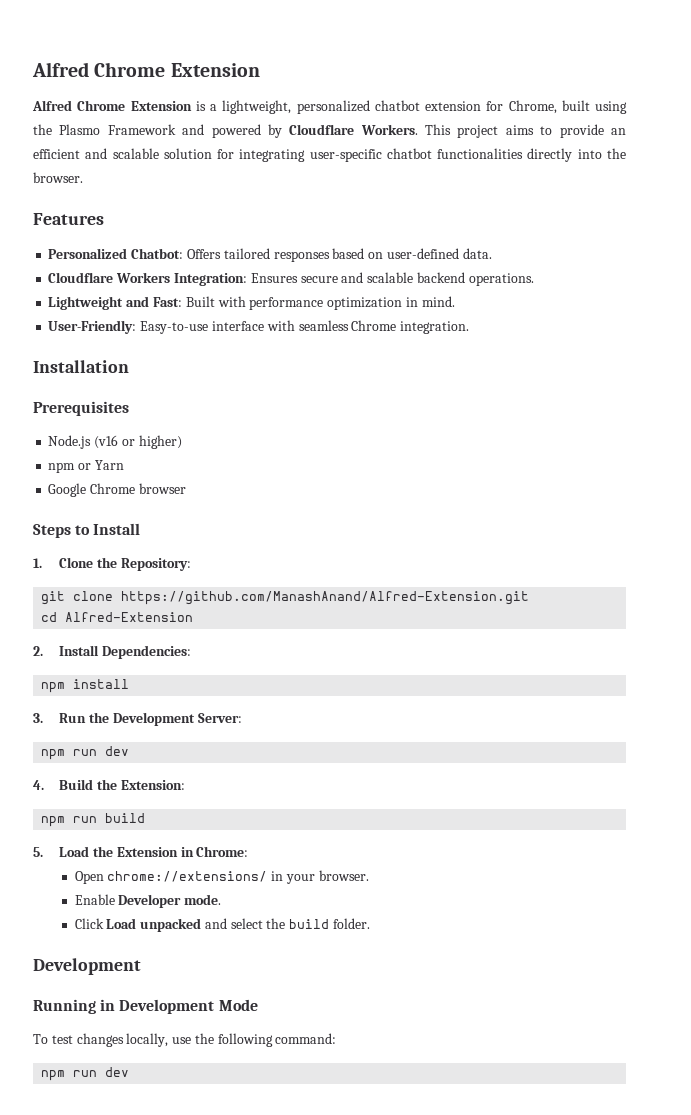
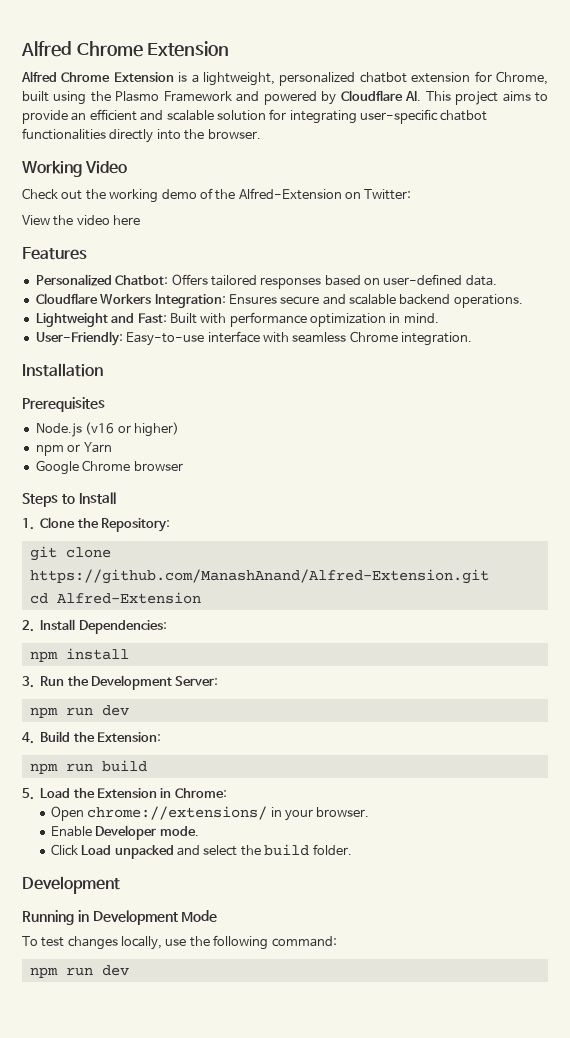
- Alfred Chrome Extension is a lightweight, personalized chatbot extension for Chrome, built using the Plasmo Framework and powered by Cloudflare Workers. This project aims to provide an efficient and scalable solution for integrating user-specific chatbot functionalities directly into the browser.
+ Alfred Chrome Extension is a lightweight, personalized chatbot extension for Chrome, built using the Plasmo Framework and powered by Cloudflare AI. This project aims to provide an efficient and scalable solution for integrating user-specific chatbot functionalities directly into the browser.
+ Working Video
+ Check out the working demo of the Alfred-Extension on Twitter:
+ View the video here

